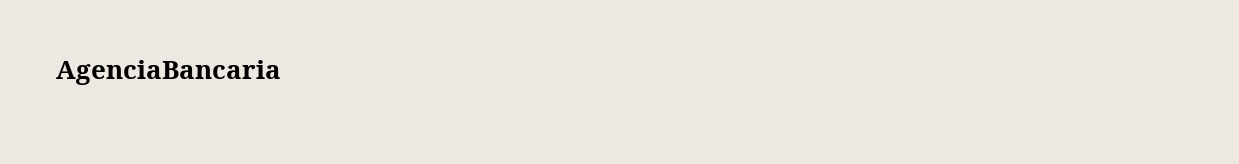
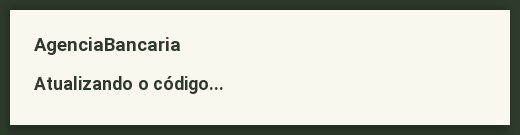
+ Atualizando o código...

